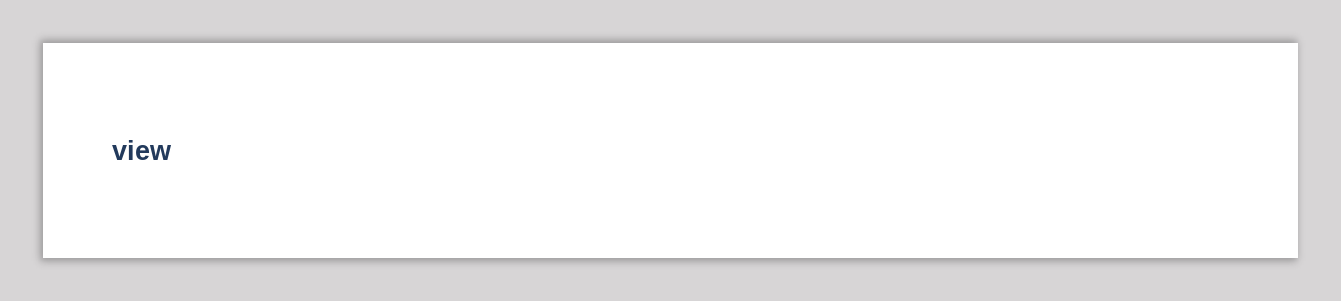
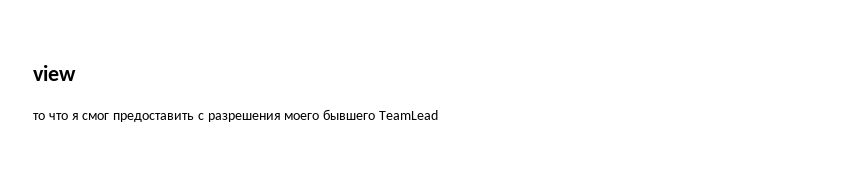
+ то что я смог предоставить с разрешения моего бывшего TeamLead

